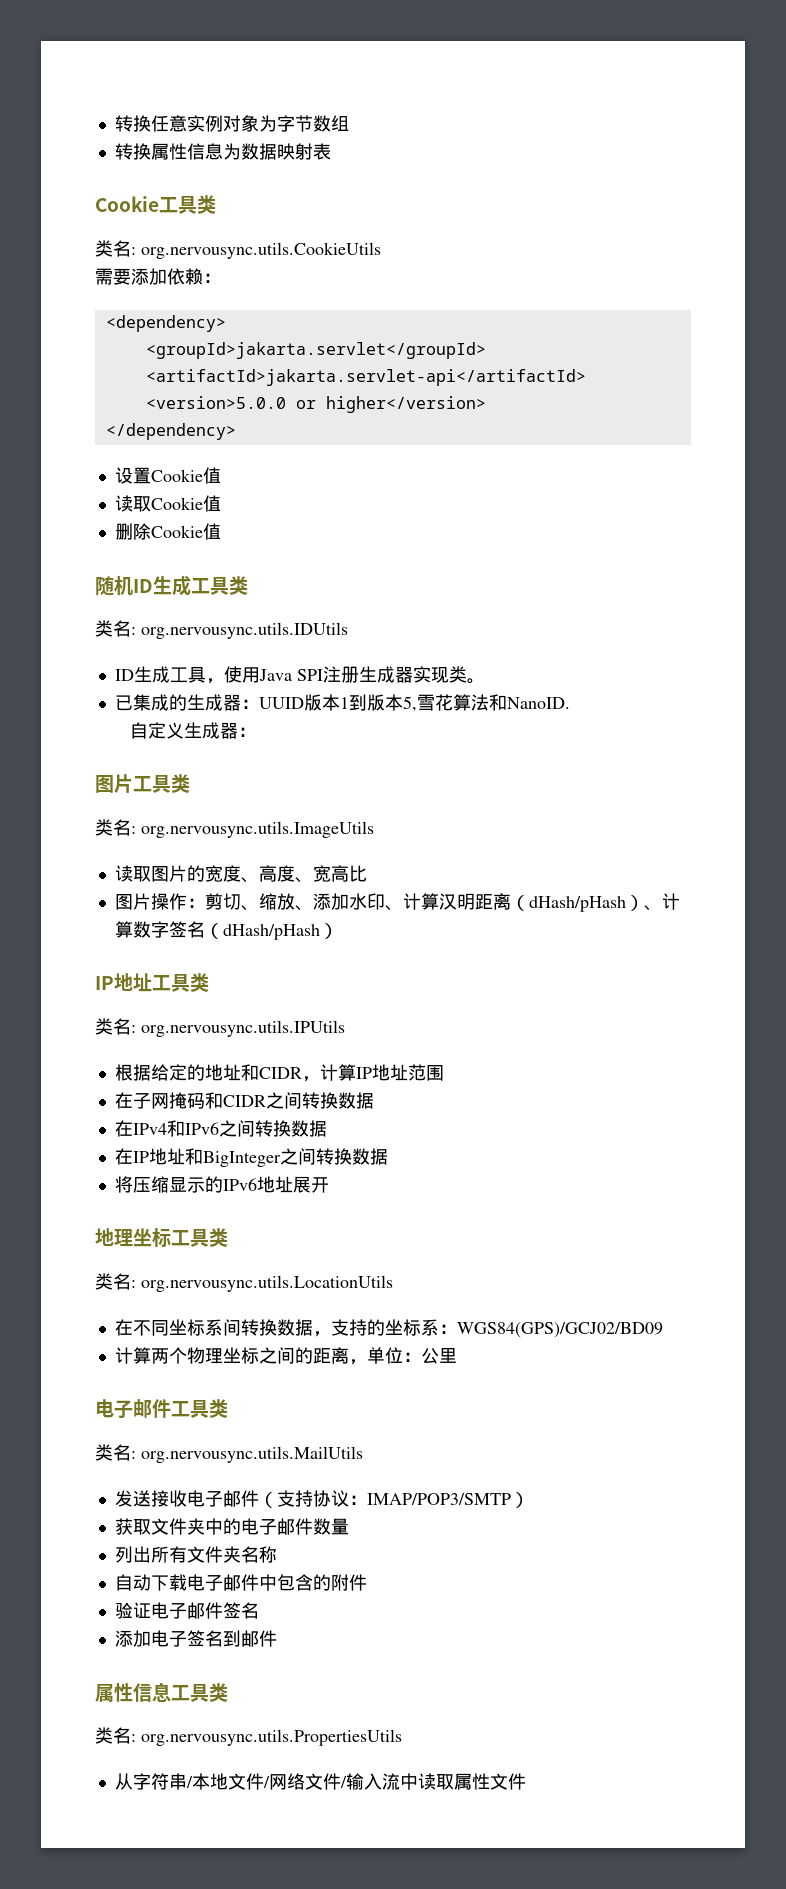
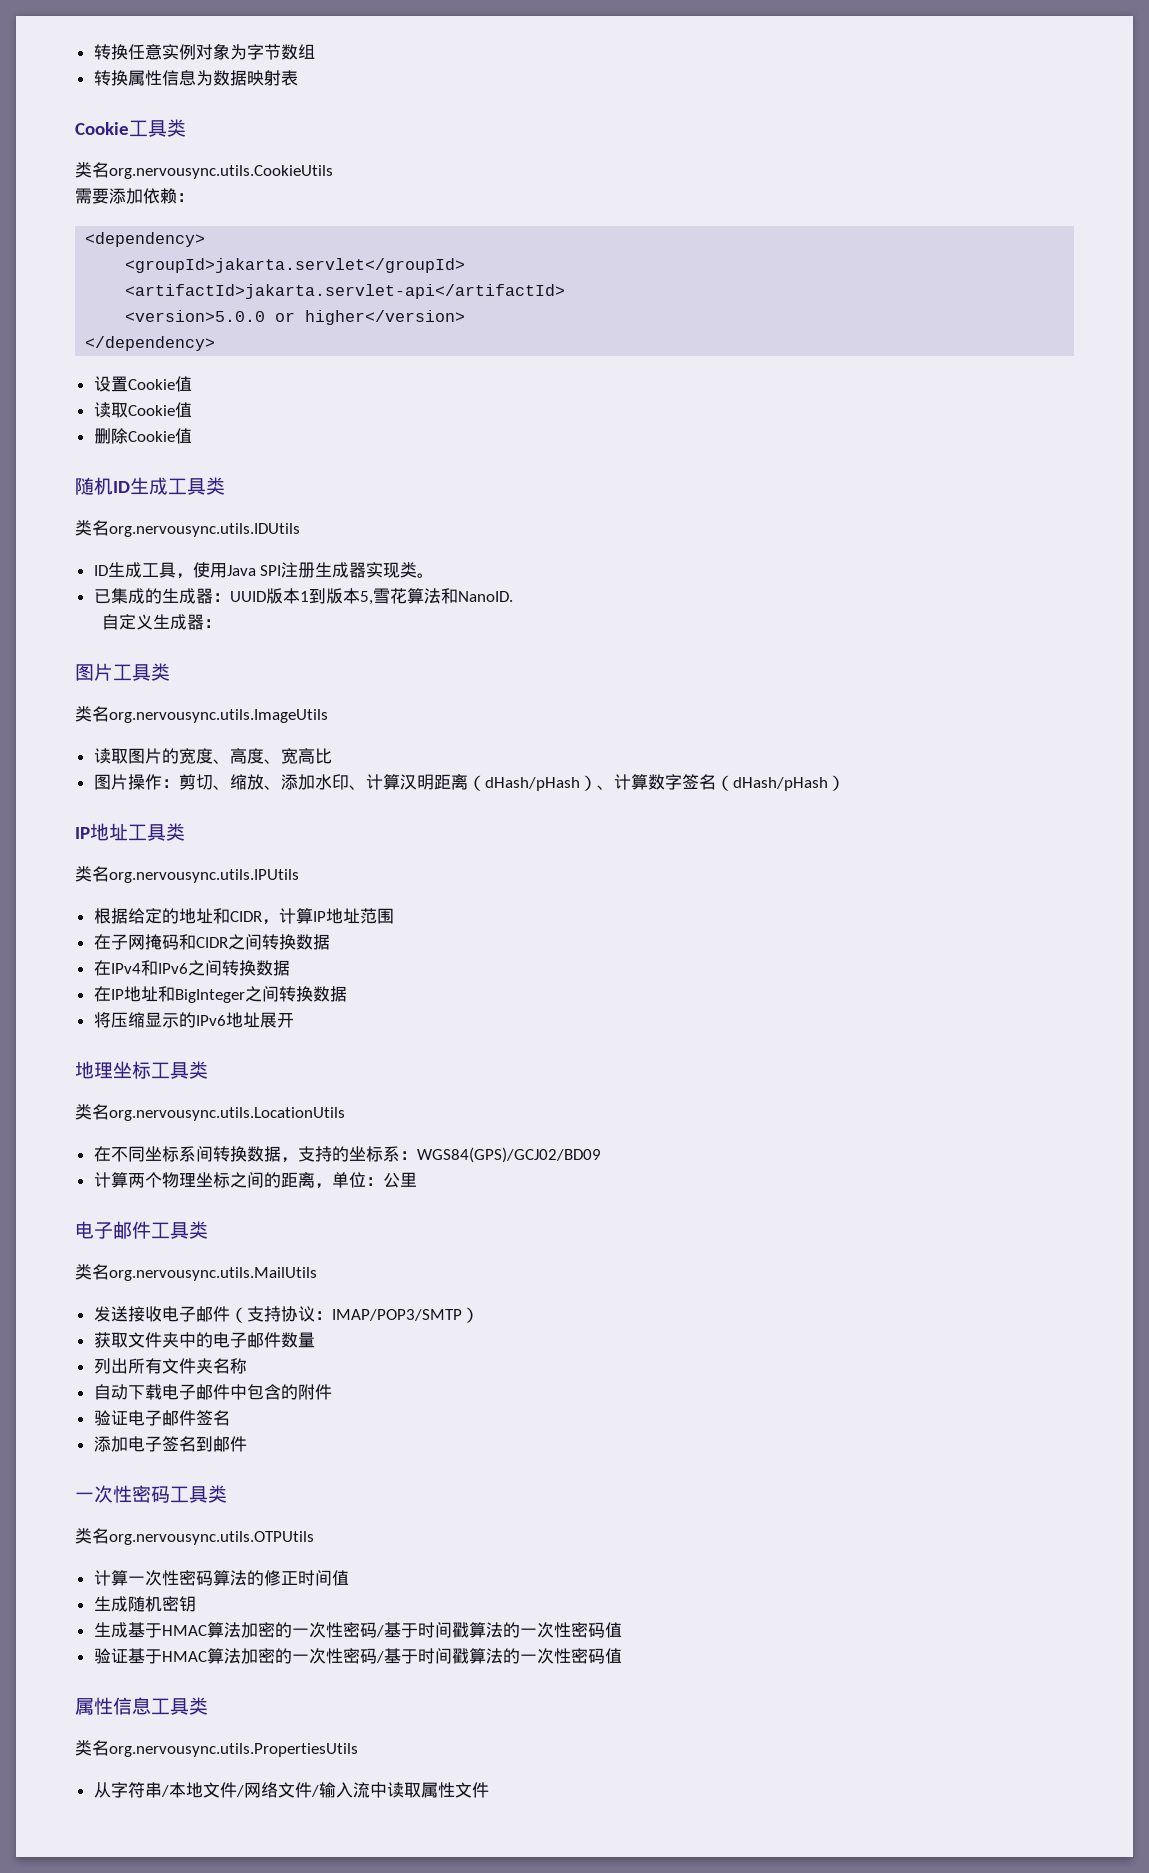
- 类名: org.nervousync.utils.CookieUtils
+ 类名org.nervousync.utils.CookieUtils
- 类名: org.nervousync.utils.IDUtils
+ 类名org.nervousync.utils.IDUtils
- 类名: org.nervousync.utils.ImageUtils
+ 类名org.nervousync.utils.ImageUtils
- 类名: org.nervousync.utils.IPUtils
+ 类名org.nervousync.utils.IPUtils
- 类名: org.nervousync.utils.LocationUtils
+ 类名org.nervousync.utils.LocationUtils
- 类名: org.nervousync.utils.MailUtils
+ 类名org.nervousync.utils.MailUtils
+ 一次性密码工具类
+ 类名org.nervousync.utils.OTPUtils
+ 计算一次性密码算法的修正时间值
+ 生成随机密钥
+ 生成基于HMAC算法加密的一次性密码/基于时间戳算法的一次性密码值
+ 验证基于HMAC算法加密的一次性密码/基于时间戳算法的一次性密码值
- 类名: org.nervousync.utils.PropertiesUtils
+ 类名org.nervousync.utils.PropertiesUtils

